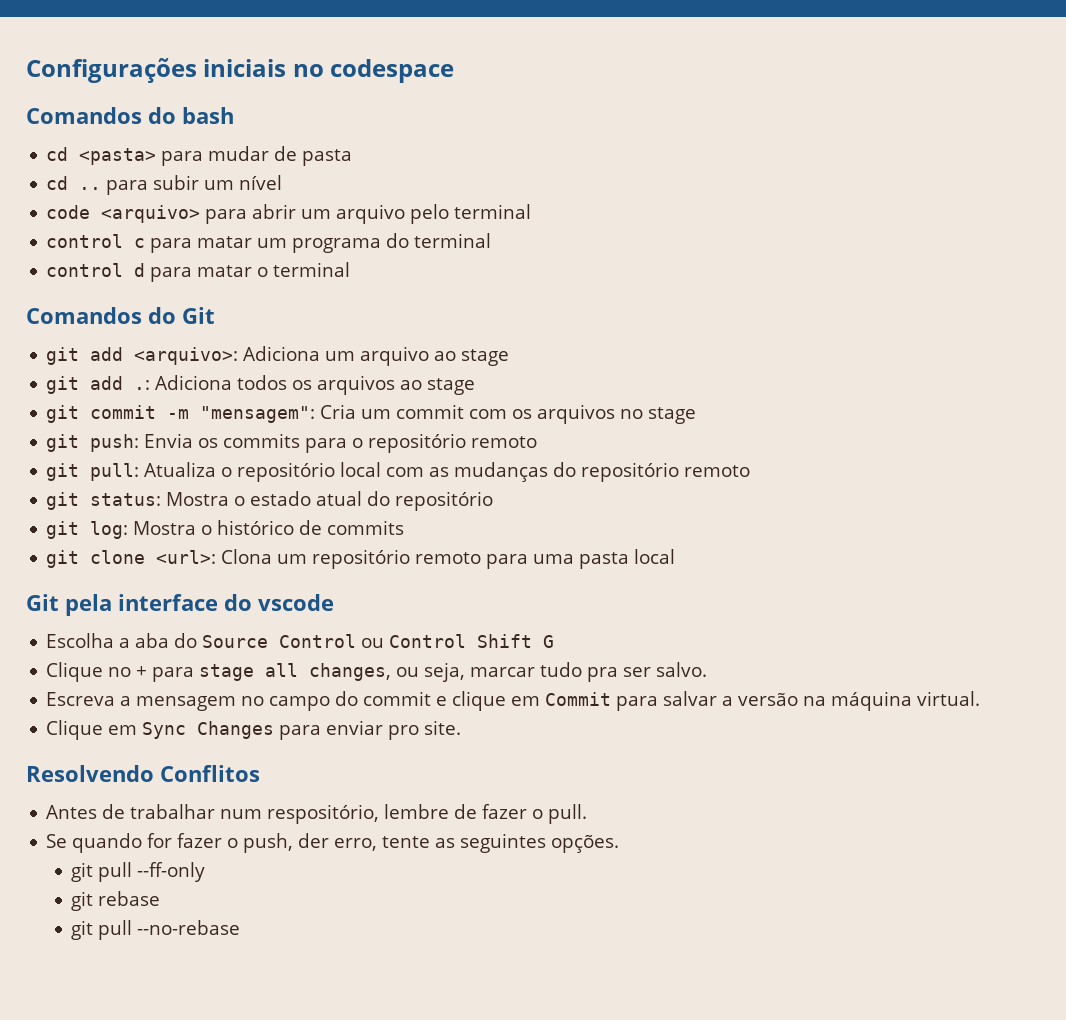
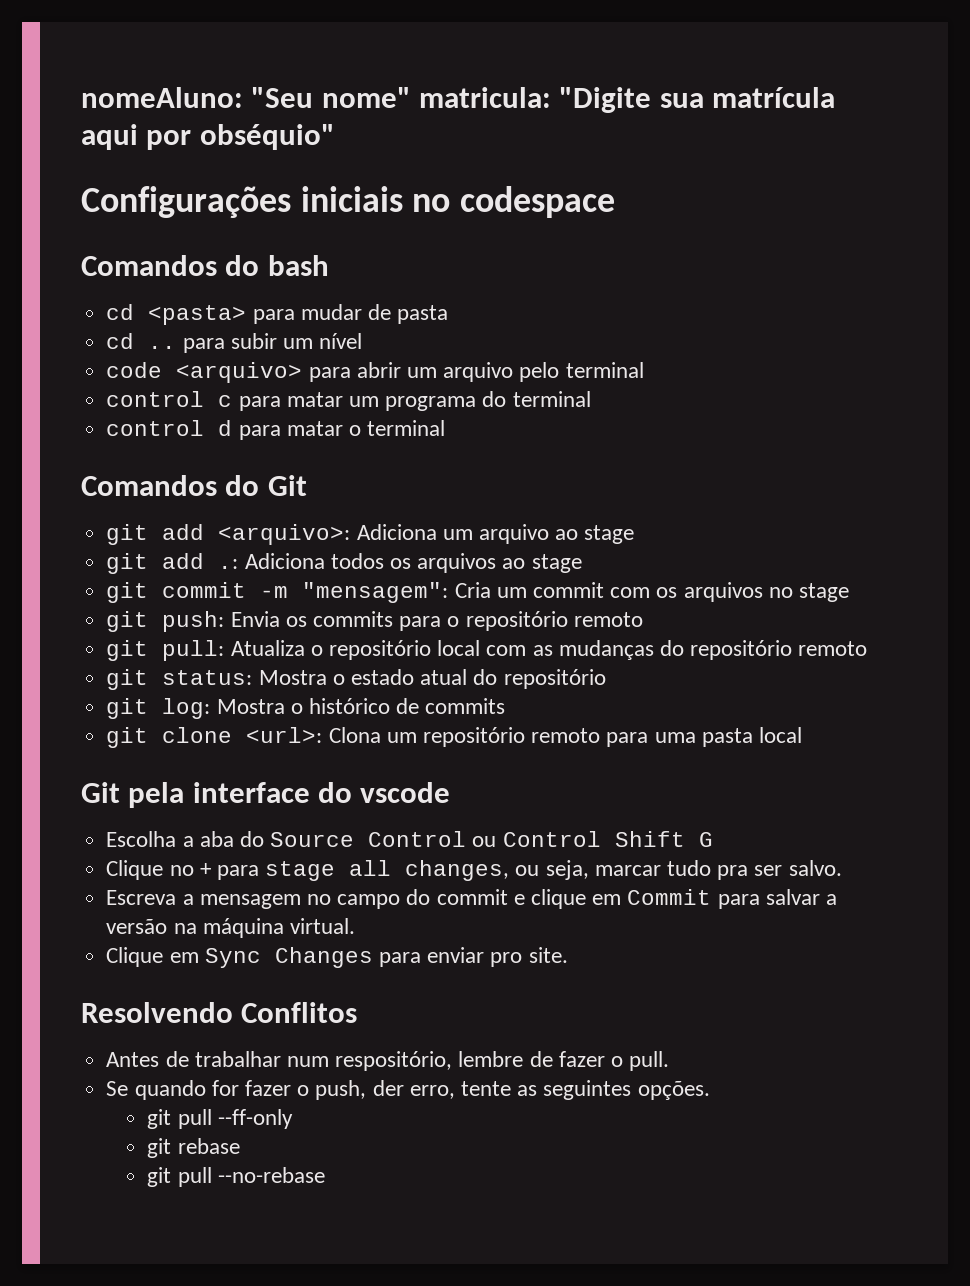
+ nomeAluno: "Seu nome" matricula: "Digite sua matrícula aqui por obséquio"

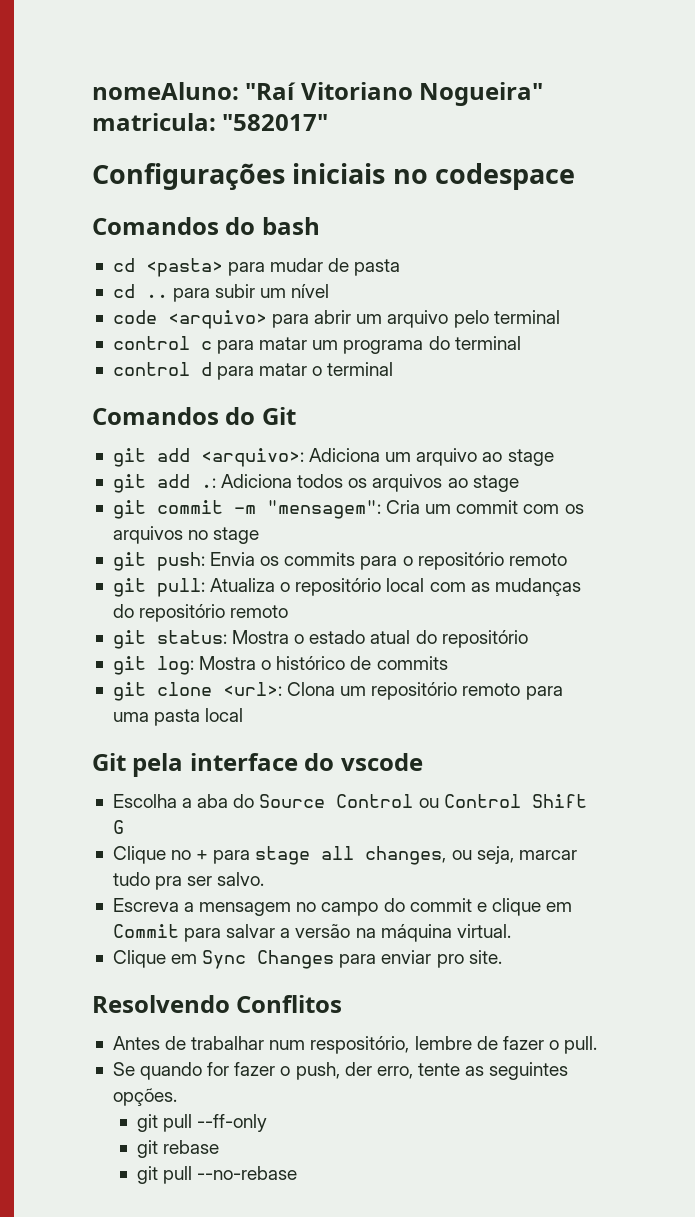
- nomeAluno: "Seu nome" matricula: "Digite sua matrícula aqui por obséquio"
+ nomeAluno: "Raí Vitoriano Nogueira" matricula: "582017"

